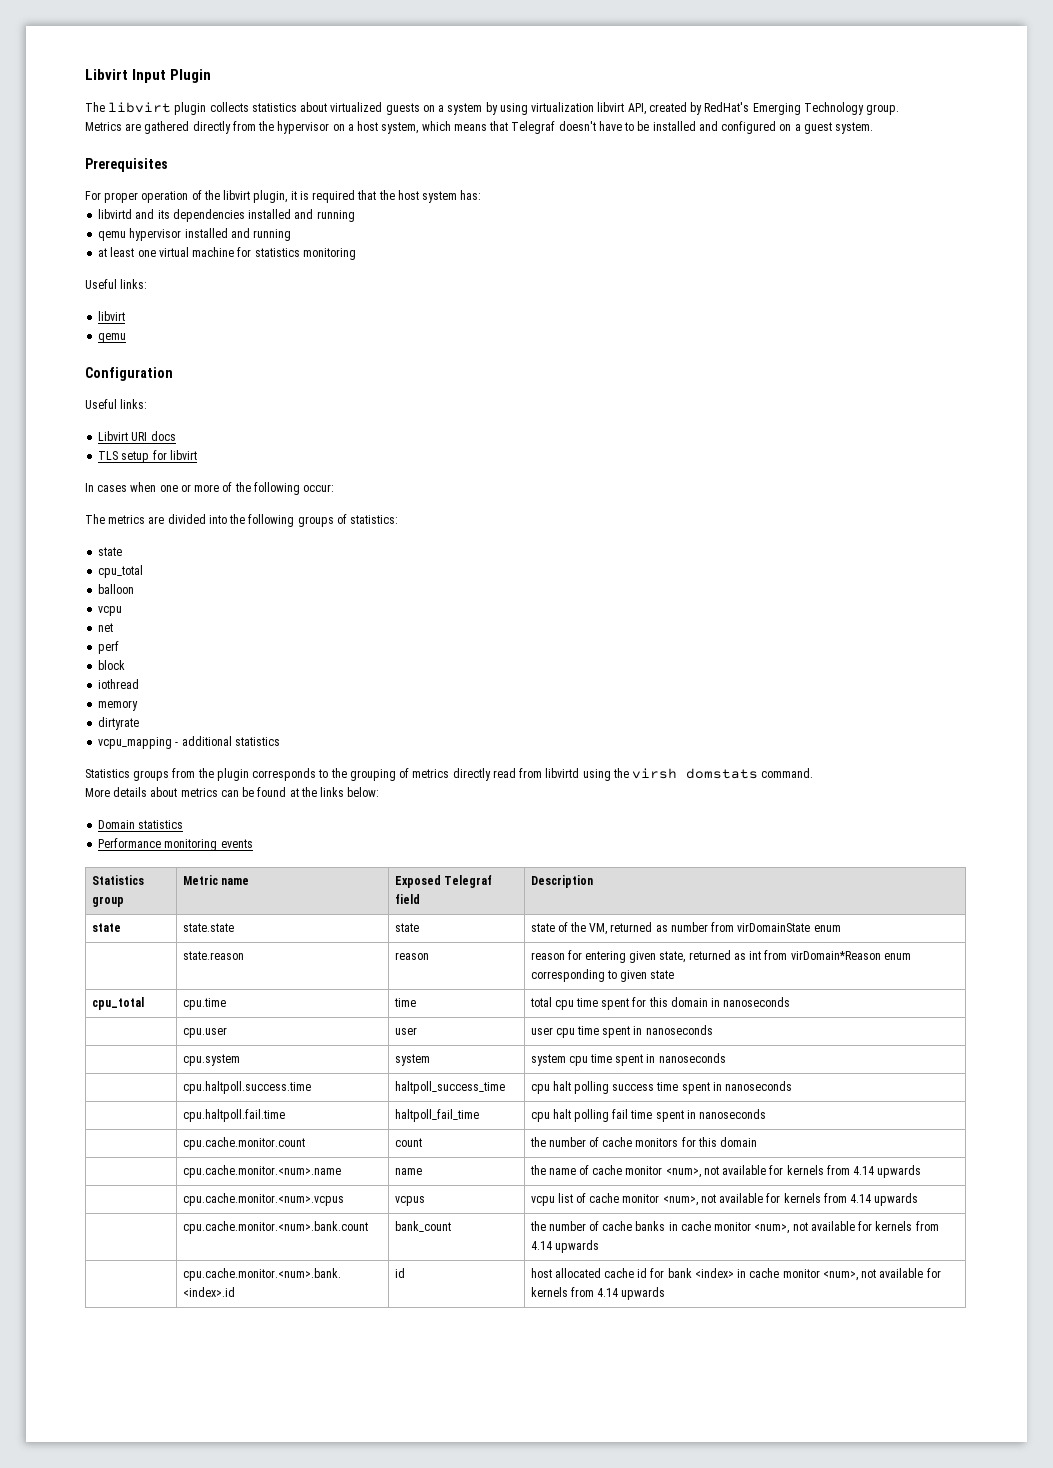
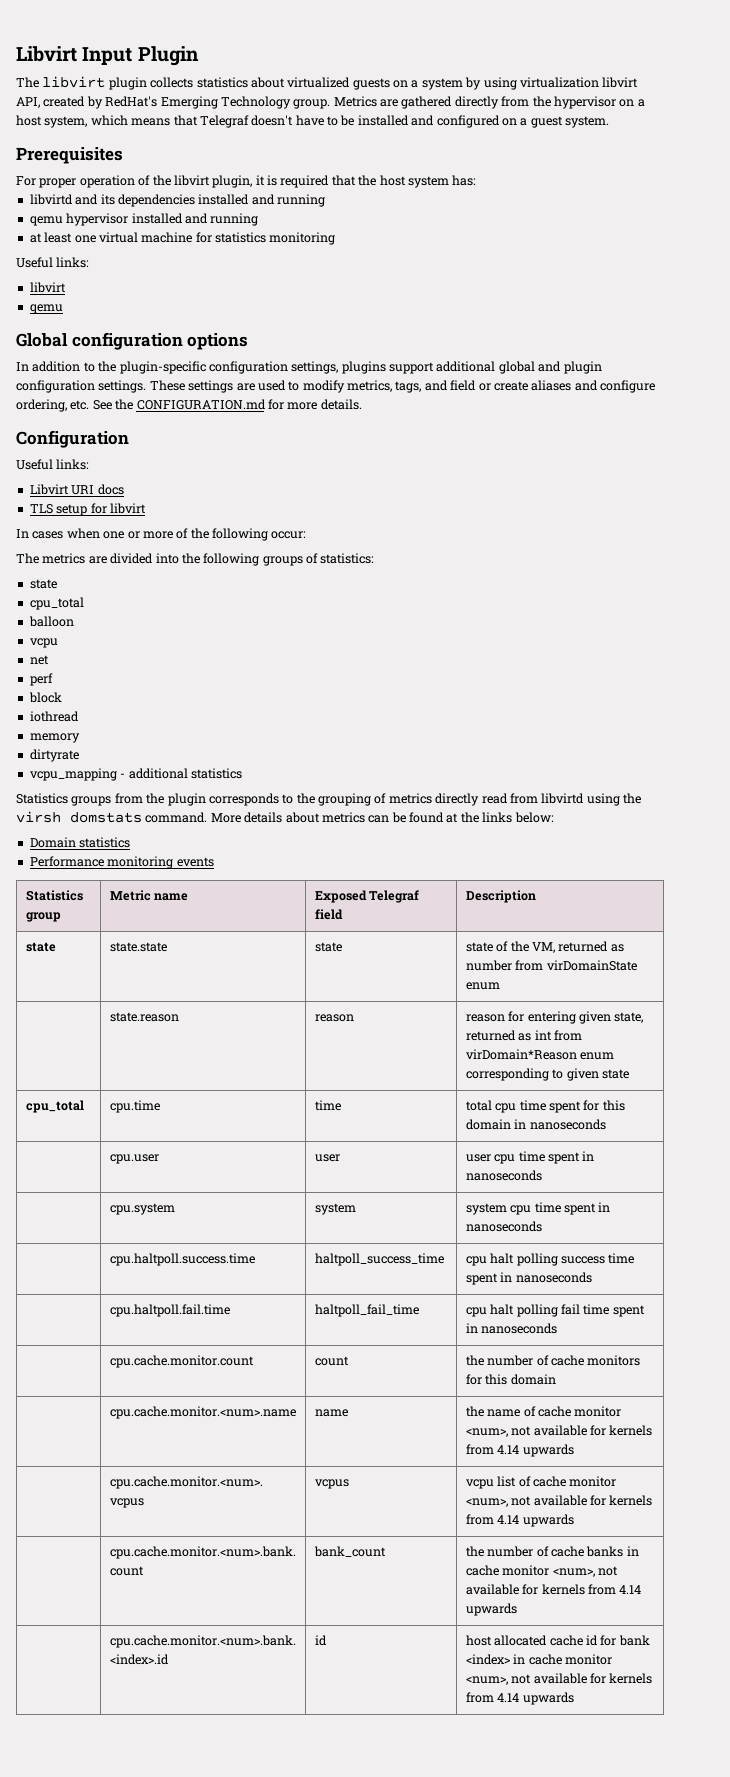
- The libvirt plugin collects statistics about virtualized guests on a system by using virtualization libvirt API, created by RedHat's Emerging Technology group.
- Metrics are gathered directly from the hypervisor on a host system, which means that Telegraf doesn't have to be installed and configured on a guest system.
+ The libvirt plugin collects statistics about virtualized guests on a system by using virtualization libvirt API, created by RedHat's Emerging Technology group. Metrics are gathered directly from the hypervisor on a host system, which means that Telegraf doesn't have to be installed and configured on a guest system.
+ Global configuration options
+ In addition to the plugin-specific configuration settings, plugins support additional global and plugin configuration settings. These settings are used to modify metrics, tags, and field or create aliases and configure ordering, etc. See the CONFIGURATION.md for more details.
- Statistics groups from the plugin corresponds to the grouping of metrics directly read from libvirtd using the virsh domstats command.
- More details about metrics can be found at the links below:
+ Statistics groups from the plugin corresponds to the grouping of metrics directly read from libvirtd using the virsh domstats command. More details about metrics can be found at the links below:

